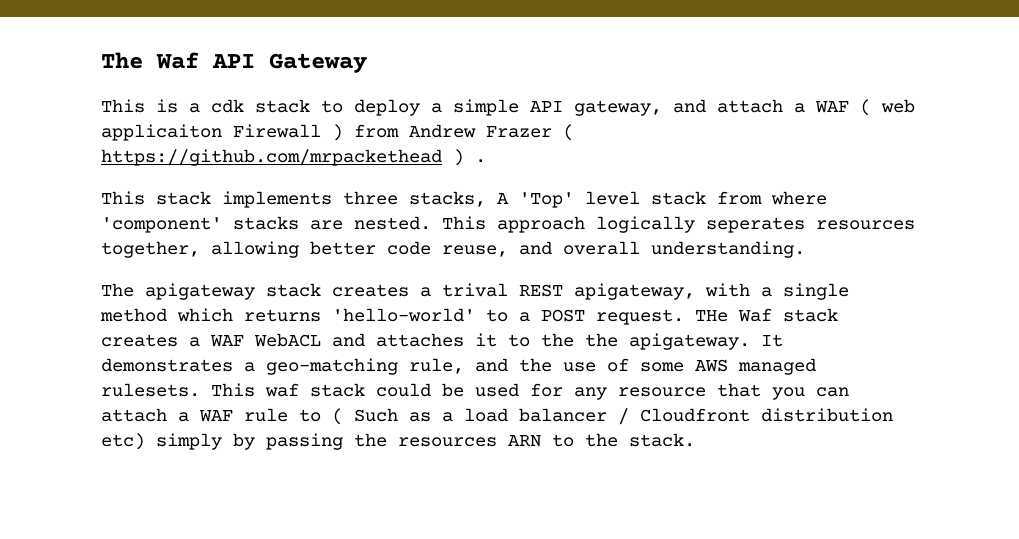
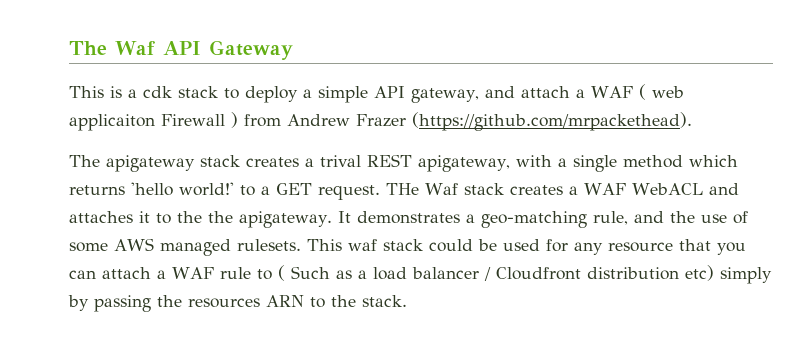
- This is a cdk stack to deploy a simple API gateway, and attach a WAF ( web applicaiton Firewall ) from Andrew Frazer ( https://github.com/mrpackethead ) .
- This stack implements three stacks, A 'Top' level stack from where 'component' stacks are nested. This approach logically seperates resources together, allowing better code reuse, and overall understanding.
+ This is a cdk stack to deploy a simple API gateway, and attach a WAF ( web applicaiton Firewall ) from Andrew Frazer (https://github.com/mrpackethead).
- The apigateway stack creates a trival REST apigateway, with a single method which returns 'hello-world' to a POST request.
+ The apigateway stack creates a trival REST apigateway, with a single method which returns 'hello world!' to a GET request.

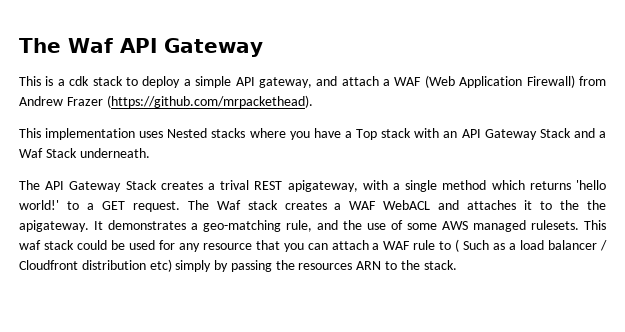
- This is a cdk stack to deploy a simple API gateway, and attach a WAF ( web applicaiton Firewall ) from Andrew Frazer (https://github.com/mrpackethead).
+ This is a cdk stack to deploy a simple API gateway, and attach a WAF (Web Application Firewall) from Andrew Frazer (https://github.com/mrpackethead).
- The apigateway stack creates a trival REST apigateway, with a single method which returns 'hello world!' to a GET request.
+ This implementation uses Nested stacks where you have a Top stack with an API Gateway Stack and a Waf Stack underneath.
+ The API Gateway Stack creates a trival REST apigateway, with a single method which returns 'hello world!' to a GET request.
- THe Waf stack creates a WAF WebACL and attaches it to the the apigateway.
+ The Waf stack creates a WAF WebACL and attaches it to the the apigateway.

